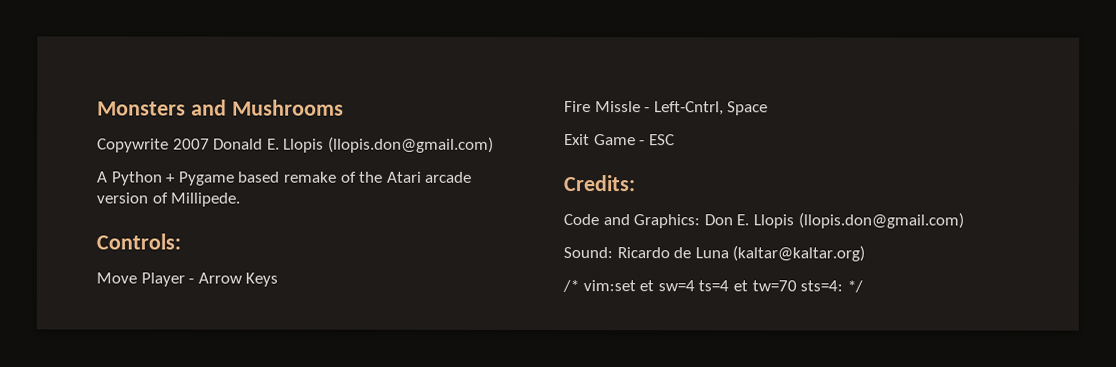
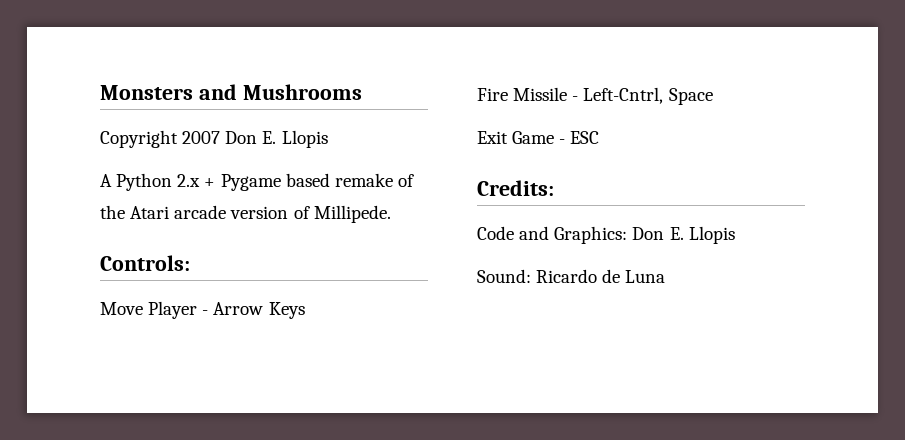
- Copywrite 2007 Donald E. Llopis (llopis.don@gmail.com)
+ Copyright 2007 Don E. Llopis
- A Python + Pygame based remake of the Atari arcade version of Millipede.
+ A Python 2.x + Pygame based remake of the Atari arcade version of Millipede.
- Fire Missle - Left-Cntrl, Space
+ Fire Missile - Left-Cntrl, Space
- Code and Graphics: Don E. Llopis (llopis.don@gmail.com)
+ Code and Graphics: Don E. Llopis
- Sound: Ricardo de Luna (kaltar@kaltar.org)
- /* vim:set et sw=4 ts=4 et tw=70 sts=4: */
+ Sound: Ricardo de Luna

